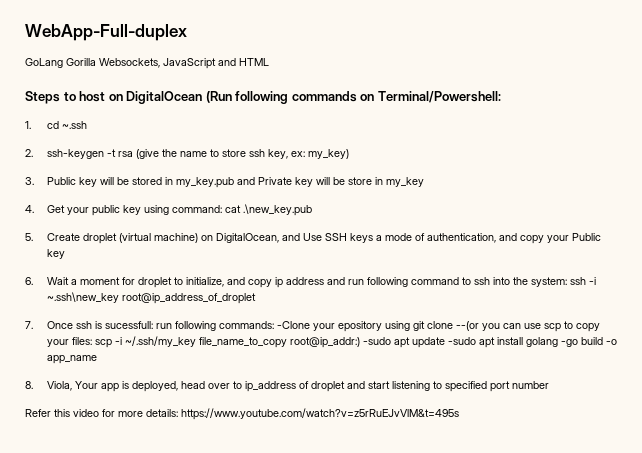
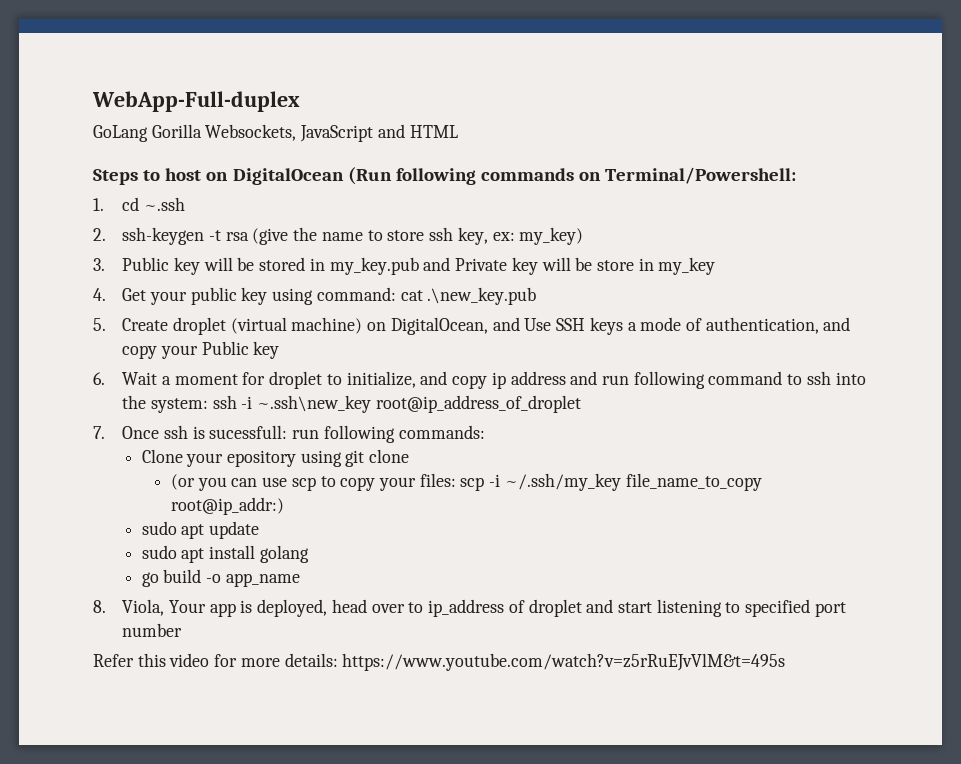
- 7. Once ssh is sucessfull: run following commands: -Clone your epository using git clone --(or you can use scp to copy your files: scp -i ~/.ssh/my_key file_name_to_copy root@ip_addr:) -sudo apt update -sudo apt install golang -go build -o app_name
+ 7. Once ssh is sucessfull: run following commands:
+ Clone your epository using git clone
+ (or you can use scp to copy your files: scp -i ~/.ssh/my_key file_name_to_copy root@ip_addr:)
+ sudo apt update
+ sudo apt install golang
+ go build -o app_name

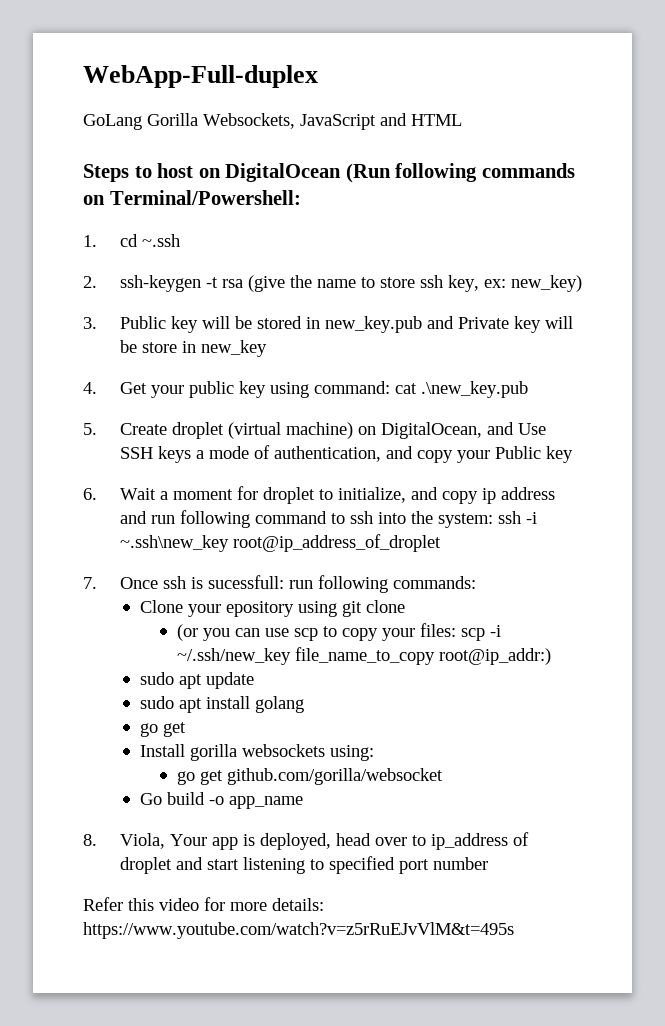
- 2. ssh-keygen -t rsa (give the name to store ssh key, ex: my_key)
+ 2. ssh-keygen -t rsa (give the name to store ssh key, ex: new_key)
- 3. Public key will be stored in my_key.pub and Private key will be store in my_key
+ 3. Public key will be stored in new_key.pub and Private key will be store in new_key
- (or you can use scp to copy your files: scp -i ~/.ssh/my_key file_name_to_copy root@ip_addr:)
+ (or you can use scp to copy your files: scp -i ~/.ssh/new_key file_name_to_copy root@ip_addr:)
  sudo apt install golang
- go build -o app_name
+ go get
+ Install gorilla websockets using:
+ go get github.com/gorilla/websocket
+ Go build -o app_name

